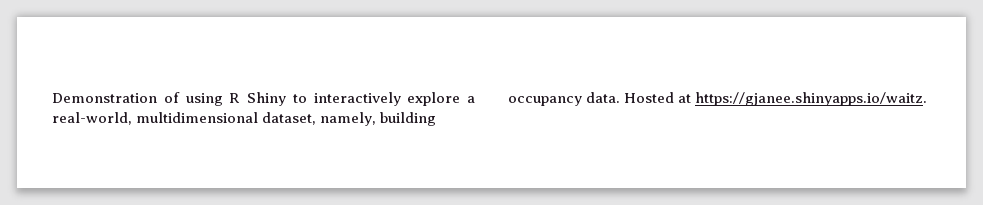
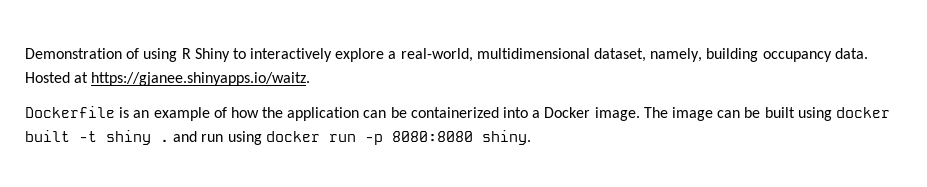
+ Dockerfile is an example of how the application can be containerized into a Docker image. The image can be built using docker built -t shiny . and run using docker run -p 8080:8080 shiny.

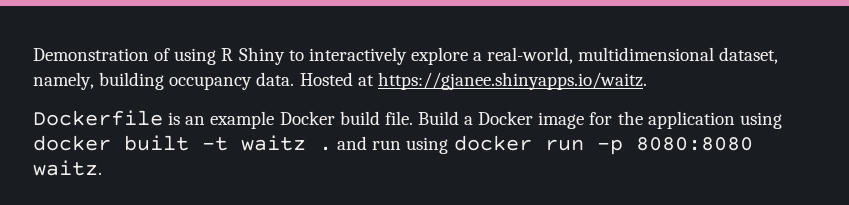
- Dockerfile is an example of how the application can be containerized into a Docker image. The image can be built using docker built -t shiny . and run using docker run -p 8080:8080 shiny.
+ Dockerfile is an example Docker build file. Build a Docker image for the application using docker built -t waitz . and run using docker run -p 8080:8080 waitz.

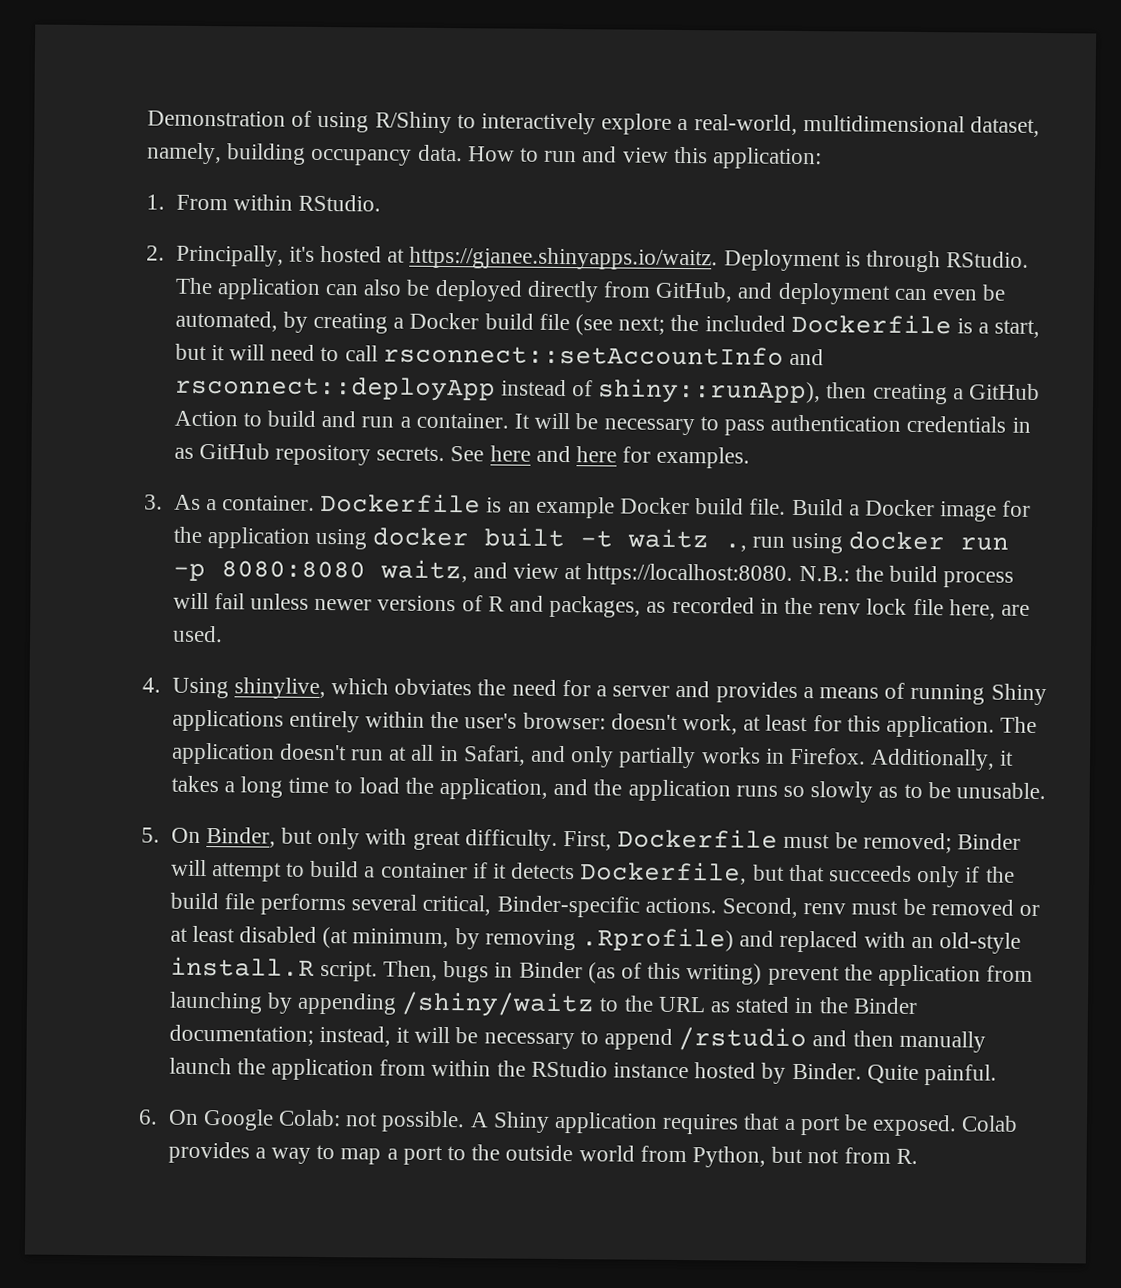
- Demonstration of using R Shiny to interactively explore a real-world, multidimensional dataset, namely, building occupancy data.
+ Demonstration of using R/Shiny to interactively explore a real-world, multidimensional dataset, namely, building occupancy data.
- Hosted at https://gjanee.shinyapps.io/waitz.
- Dockerfile is an example Docker build file.
+ How to run and view this application:
+ 1. From within RStudio.
+ 2. Principally, it's hosted at https://gjanee.shinyapps.io/waitz. Deployment is through RStudio. The application can also be deployed directly from GitHub, and deployment can even be automated, by creating a Docker build file (see next; the included Dockerfile is a start, but it will need to call rsconnect::setAccountInfo and rsconnect::deployApp instead of shiny::runApp), then creating a GitHub Action to build and run a container. It will be necessary to pass authentication credentials in as GitHub repository secrets. See here and here for examples.
+ 3. As a container. Dockerfile is an example Docker build file.
- Build a Docker image for the application using docker built -t waitz . and run using docker run -p 8080:8080 waitz.
+ Build a Docker image for the application using docker built -t waitz ., run using docker run -p 8080:8080 waitz, and view at https://localhost:8080. N.B.: the build process will fail unless newer versions of R and packages, as recorded in the renv lock file here, are used.
+ 4. Using shinylive, which obviates the need for a server and provides a means of running Shiny applications entirely within the user's browser: doesn't work, at least for this application. The application doesn't run at all in Safari, and only partially works in Firefox. Additionally, it takes a long time to load the application, and the application runs so slowly as to be unusable.
+ 5. On Binder, but only with great difficulty. First, Dockerfile must be removed; Binder will attempt to build a container if it detects Dockerfile, but that succeeds only if the build file performs several critical, Binder-specific actions. Second, renv must be removed or at least disabled (at minimum, by removing .Rprofile) and replaced with an old-style install.R script. Then, bugs in Binder (as of this writing) prevent the application from launching by appending /shiny/waitz to the URL as stated in the Binder documentation; instead, it will be necessary to append /rstudio and then manually launch the application from within the RStudio instance hosted by Binder. Quite painful.
+ 6. On Google Colab: not possible. A Shiny application requires that a port be exposed. Colab provides a way to map a port to the outside world from Python, but not from R.

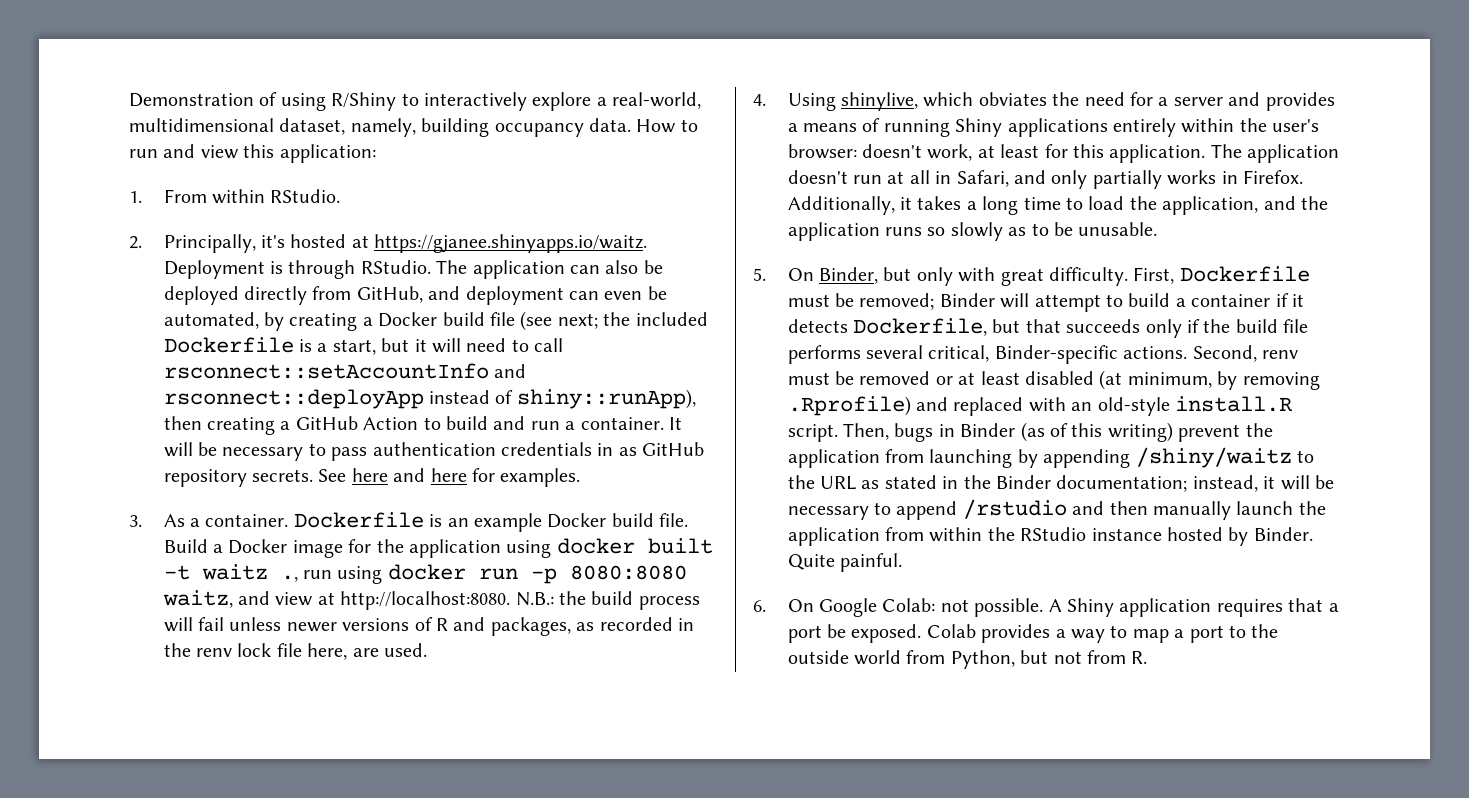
- Build a Docker image for the application using docker built -t waitz ., run using docker run -p 8080:8080 waitz, and view at https://localhost:8080.
+ Build a Docker image for the application using docker built -t waitz ., run using docker run -p 8080:8080 waitz, and view at http://localhost:8080.

